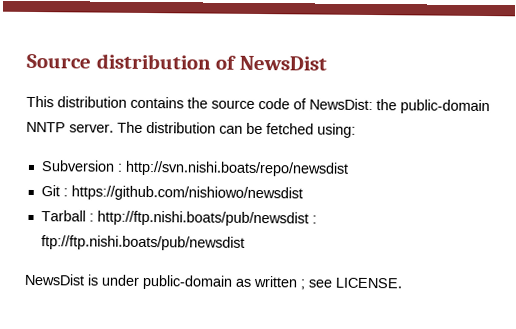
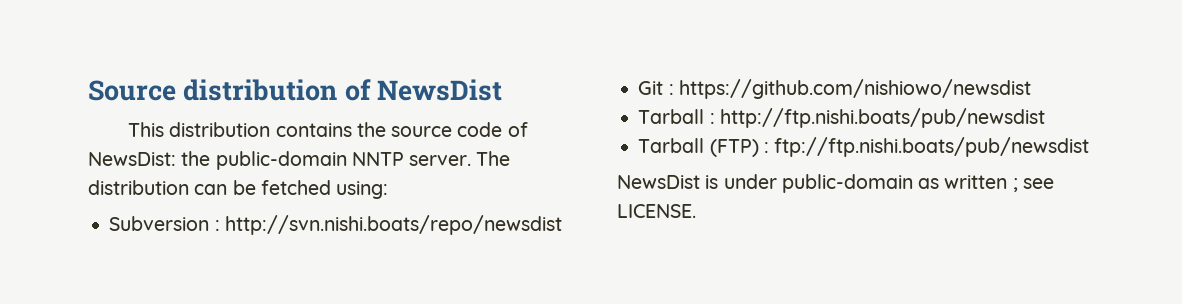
- Tarball : http://ftp.nishi.boats/pub/newsdist : ftp://ftp.nishi.boats/pub/newsdist
+ Tarball : http://ftp.nishi.boats/pub/newsdist
+ Tarball (FTP) : ftp://ftp.nishi.boats/pub/newsdist

